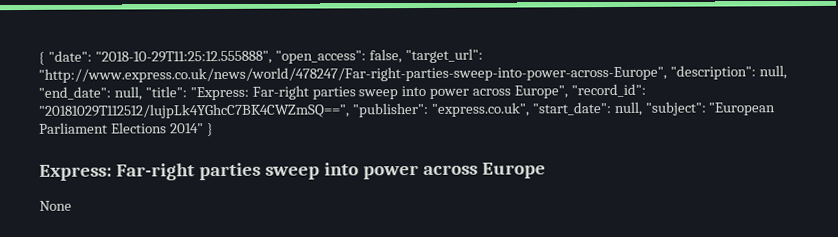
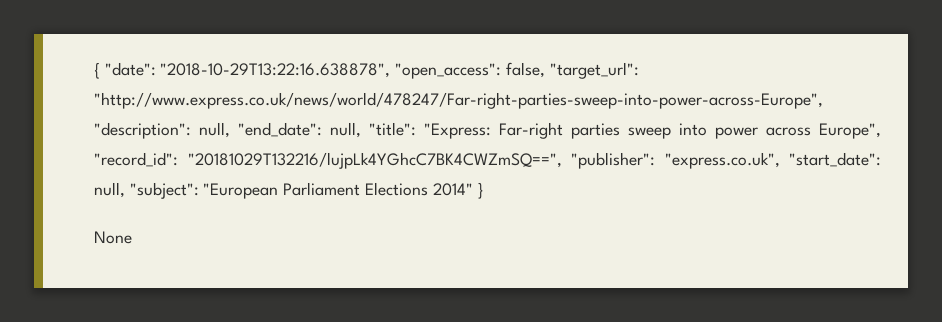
- { "date": "2018-10-29T11:25:12.555888", "open_access": false, "target_url": "http://www.express.co.uk/news/world/478247/Far-right-parties-sweep-into-power-across-Europe", "description": null, "end_date": null, "title": "Express: Far-right parties sweep into power across Europe", "record_id": "20181029T112512/lujpLk4YGhcC7BK4CWZmSQ==", "publisher": "express.co.uk", "start_date": null, "subject": "European Parliament Elections 2014" }
+ { "date": "2018-10-29T13:22:16.638878", "open_access": false, "target_url": "http://www.express.co.uk/news/world/478247/Far-right-parties-sweep-into-power-across-Europe", "description": null, "end_date": null, "title": "Express: Far-right parties sweep into power across Europe", "record_id": "20181029T132216/lujpLk4YGhcC7BK4CWZmSQ==", "publisher": "express.co.uk", "start_date": null, "subject": "European Parliament Elections 2014" }
- Express: Far-right parties sweep into power across Europe

